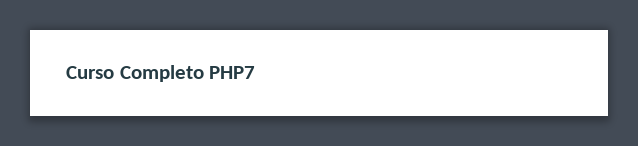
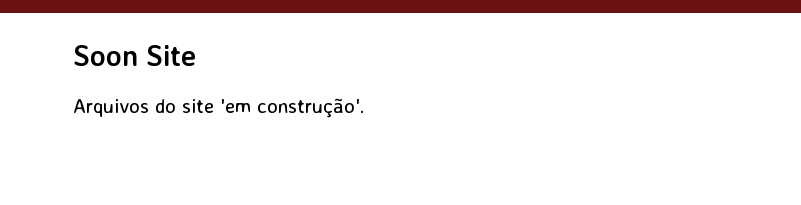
- Curso Completo PHP7
+ Soon Site
+ Arquivos do site 'em construção'.

